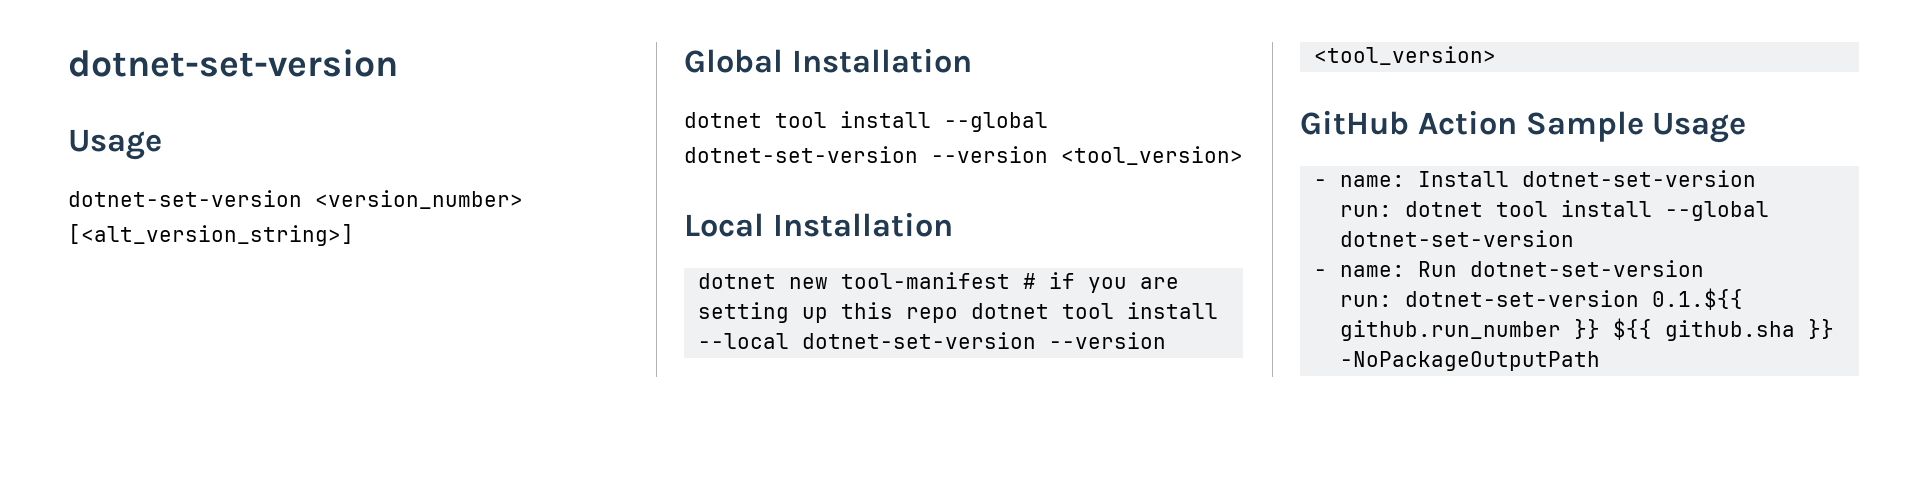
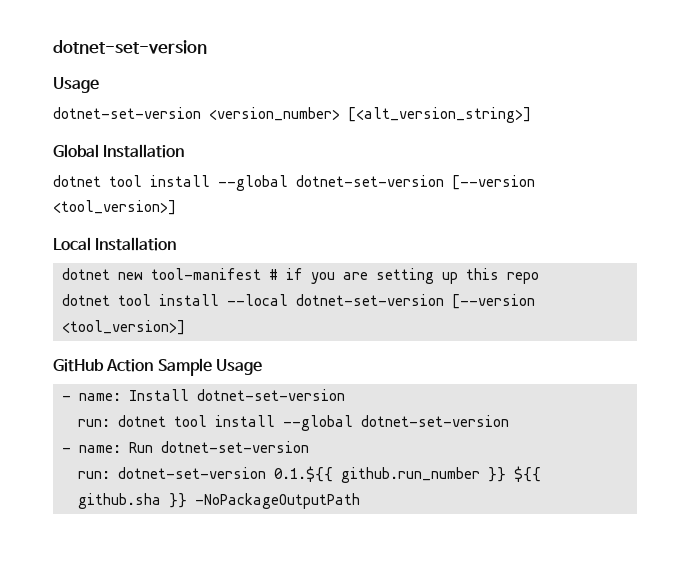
- dotnet tool install --global dotnet-set-version --version <tool_version>
+ dotnet tool install --global dotnet-set-version [--version <tool_version>]
- dotnet new tool-manifest # if you are setting up this repo dotnet tool install --local dotnet-set-version --version <tool_version>
+ dotnet new tool-manifest # if you are setting up this repo
+ dotnet tool install --local dotnet-set-version [--version <tool_version>]

